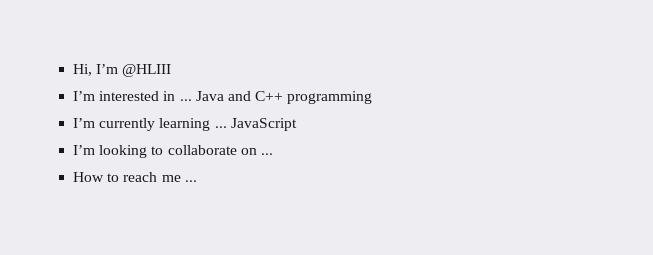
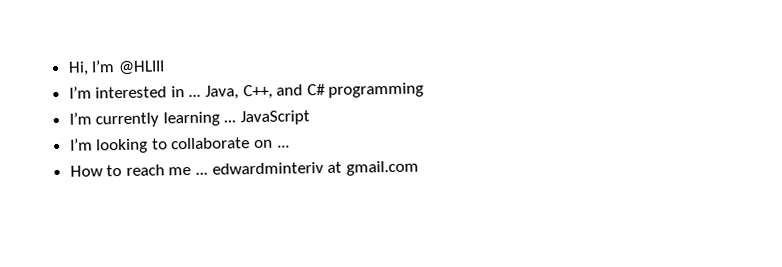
- Java and C++ programming
+ Java, C++, and C# programming
- How to reach me ...
+ How to reach me ... edwardminteriv at gmail.com

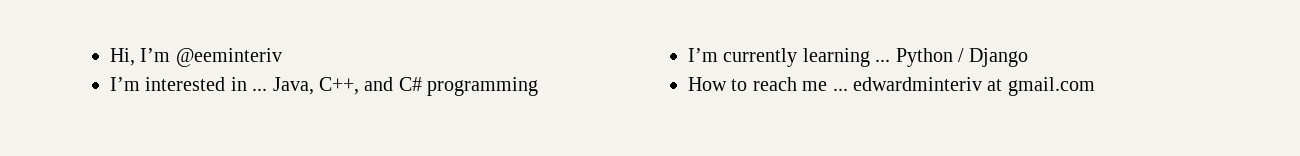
- Hi, I’m @HLIII
+ Hi, I’m @eeminteriv
- JavaScript
- I’m looking to collaborate on ...
+ Python / Django

